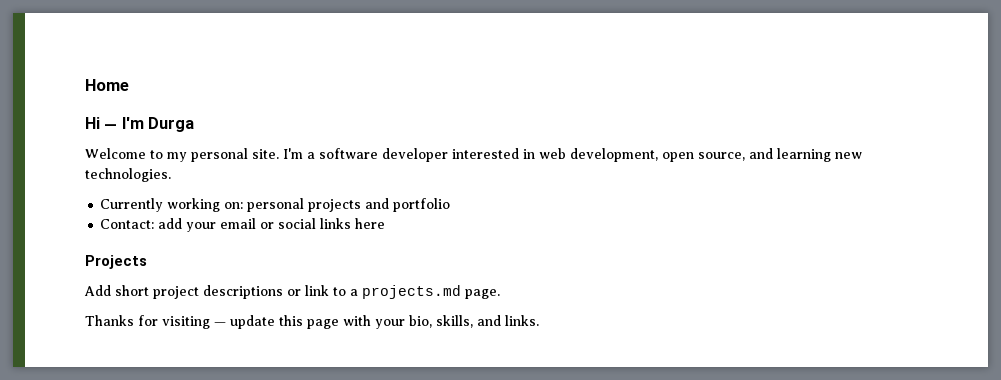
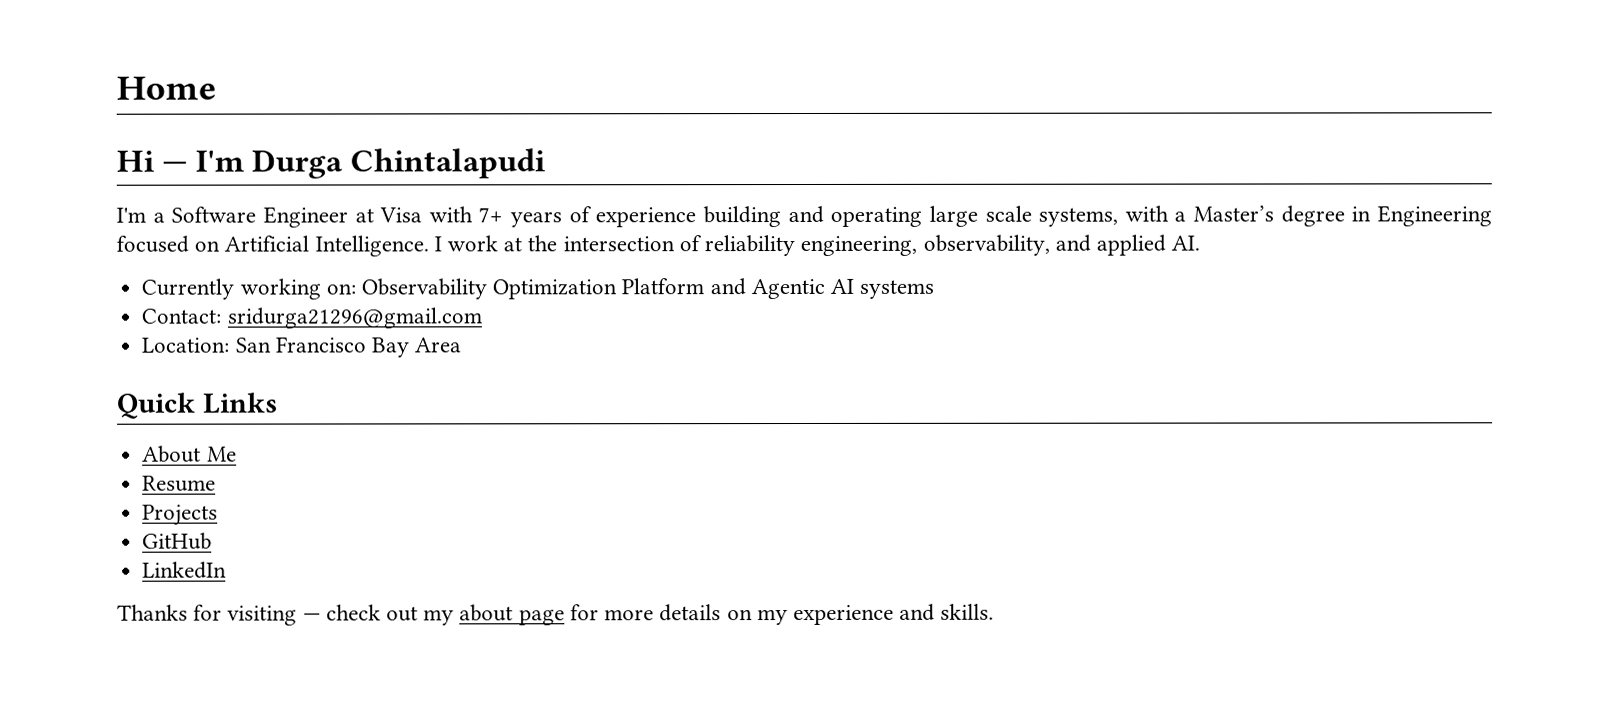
- Hi — I'm Durga
- Welcome to my personal site. I'm a software developer interested in web development, open source, and learning new technologies.
- Currently working on: personal projects and portfolio
- Contact: add your email or social links here
+ Hi — I'm Durga Chintalapudi
+ I'm a Software Engineer at Visa with 7+ years of experience building and operating large scale systems, with a Master’s degree in Engineering focused on Artificial Intelligence. I work at the intersection of reliability engineering, observability, and applied AI.
+ Currently working on: Observability Optimization Platform and Agentic AI systems
+ Contact: sridurga21296@gmail.com
+ Location: San Francisco Bay Area
+ Quick Links
+ About Me
+ Resume
  Projects
- Add short project descriptions or link to a projects.md page.
- Thanks for visiting — update this page with your bio, skills, and links.
+ GitHub
+ LinkedIn
+ Thanks for visiting — check out my about page for more details on my experience and skills.

